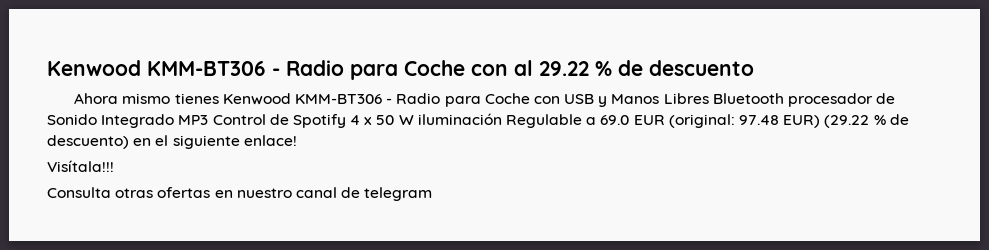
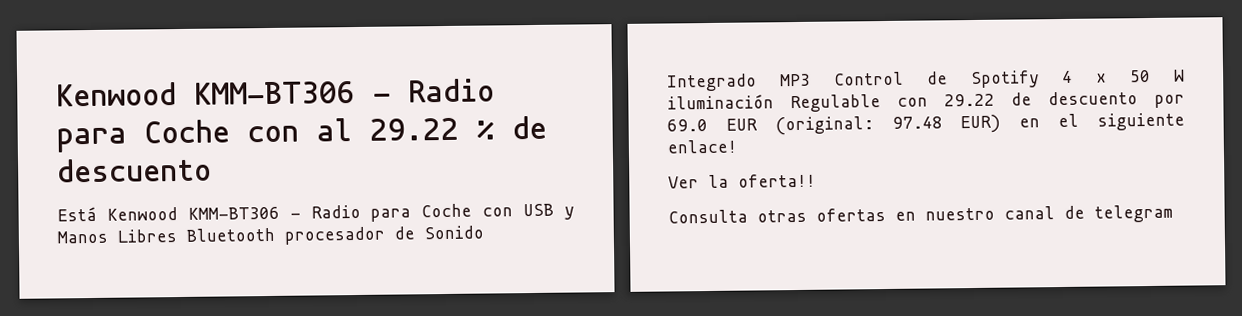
- Ahora mismo tienes Kenwood KMM-BT306 - Radio para Coche con USB y Manos Libres Bluetooth procesador de Sonido Integrado MP3 Control de Spotify 4 x 50 W iluminación Regulable a 69.0 EUR (original: 97.48 EUR) (29.22 % de descuento) en el siguiente enlace!
+ Está Kenwood KMM-BT306 - Radio para Coche con USB y Manos Libres Bluetooth procesador de Sonido Integrado MP3 Control de Spotify 4 x 50 W iluminación Regulable con 29.22 de descuento por 69.0 EUR (original: 97.48 EUR) en el siguiente enlace!
- Visítala!!!
+ Ver la oferta!!

